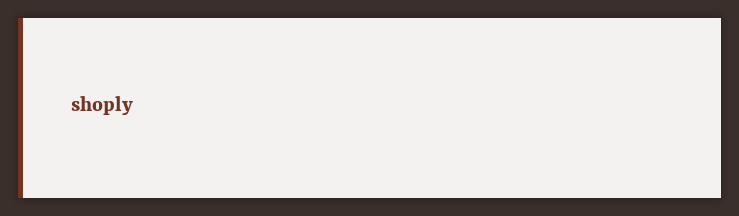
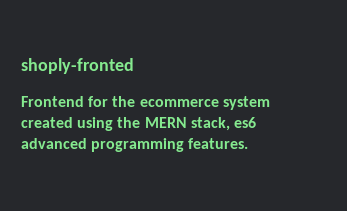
- shoply
+ shoply-fronted
+ Frontend for the ecommerce system created using the MERN stack, es6 advanced programming features.

